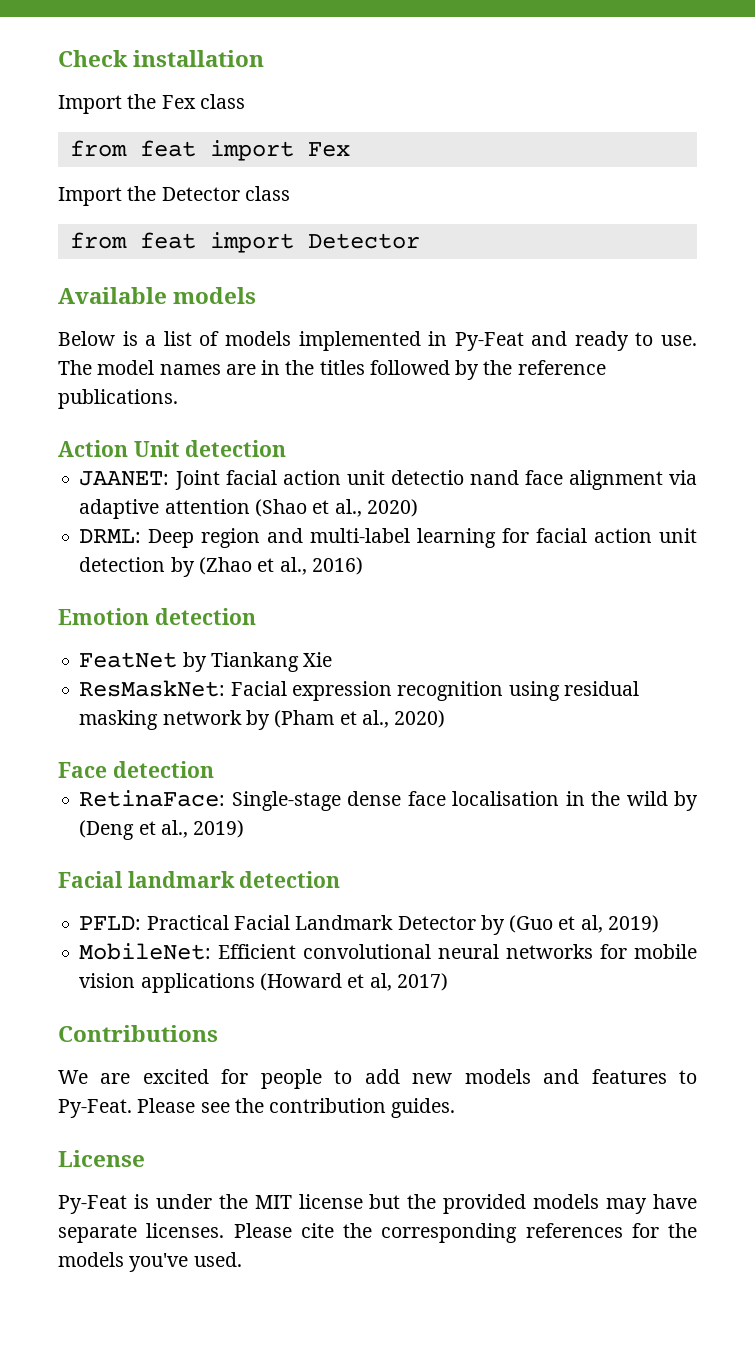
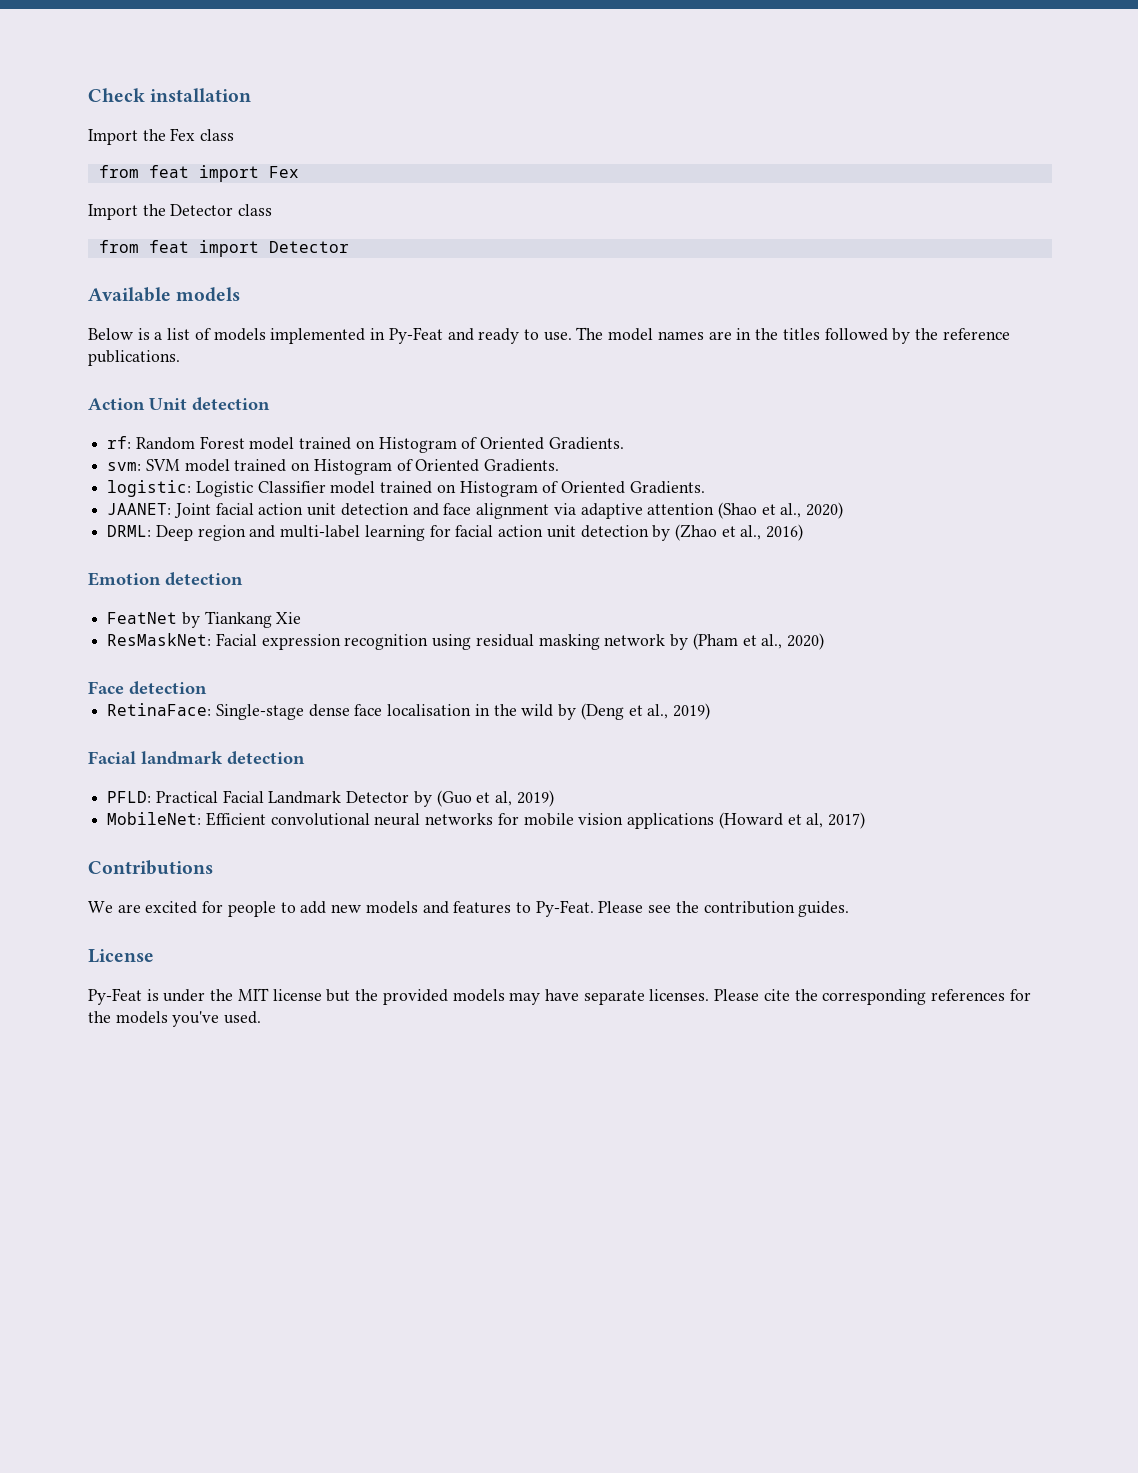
+ rf: Random Forest model trained on Histogram of Oriented Gradients.
+ svm: SVM model trained on Histogram of Oriented Gradients.
+ logistic: Logistic Classifier model trained on Histogram of Oriented Gradients.
- JAANET: Joint facial action unit detectio nand face alignment via adaptive attention (Shao et al., 2020)
+ JAANET: Joint facial action unit detection and face alignment via adaptive attention (Shao et al., 2020)

